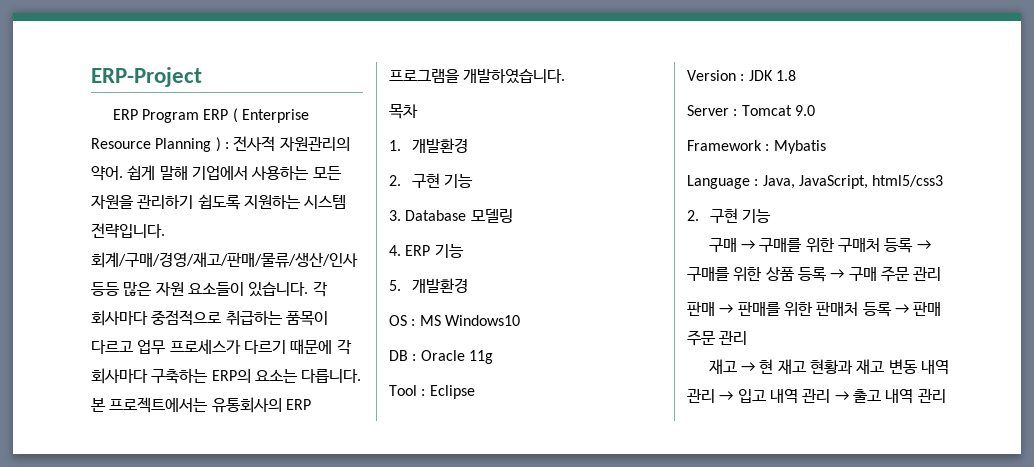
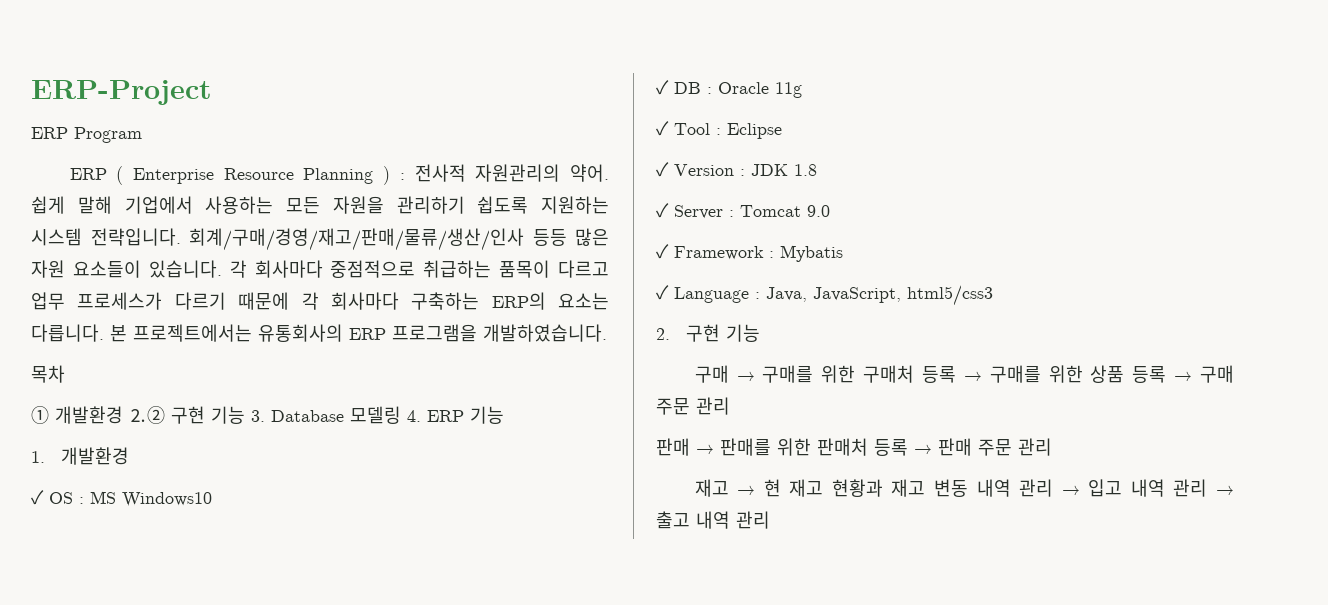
- ERP Program ERP ( Enterprise Resource Planning ) : 전사적 자원관리의 약어.
+ ERP Program
+ ERP ( Enterprise Resource Planning ) : 전사적 자원관리의 약어.
- 1. 개발환경
- 2. 구현 기능
- 3. Database 모델링
- 4. ERP 기능
+ ① 개발환경 ⒉② 구현 기능 3. Database 모델링 4. ERP 기능
- 5. 개발환경
- OS : MS Windows10
+ 1. 개발환경
+ ✓ OS : MS Windows10
- DB : Oracle 11g
+ ✓ DB : Oracle 11g
- Tool : Eclipse
+ ✓ Tool : Eclipse
- Version : JDK 1.8
+ ✓ Version : JDK 1.8
- Server : Tomcat 9.0
+ ✓ Server : Tomcat 9.0
- Framework : Mybatis
+ ✓ Framework : Mybatis
- Language : Java, JavaScript, html5/css3
+ ✓ Language : Java, JavaScript, html5/css3

